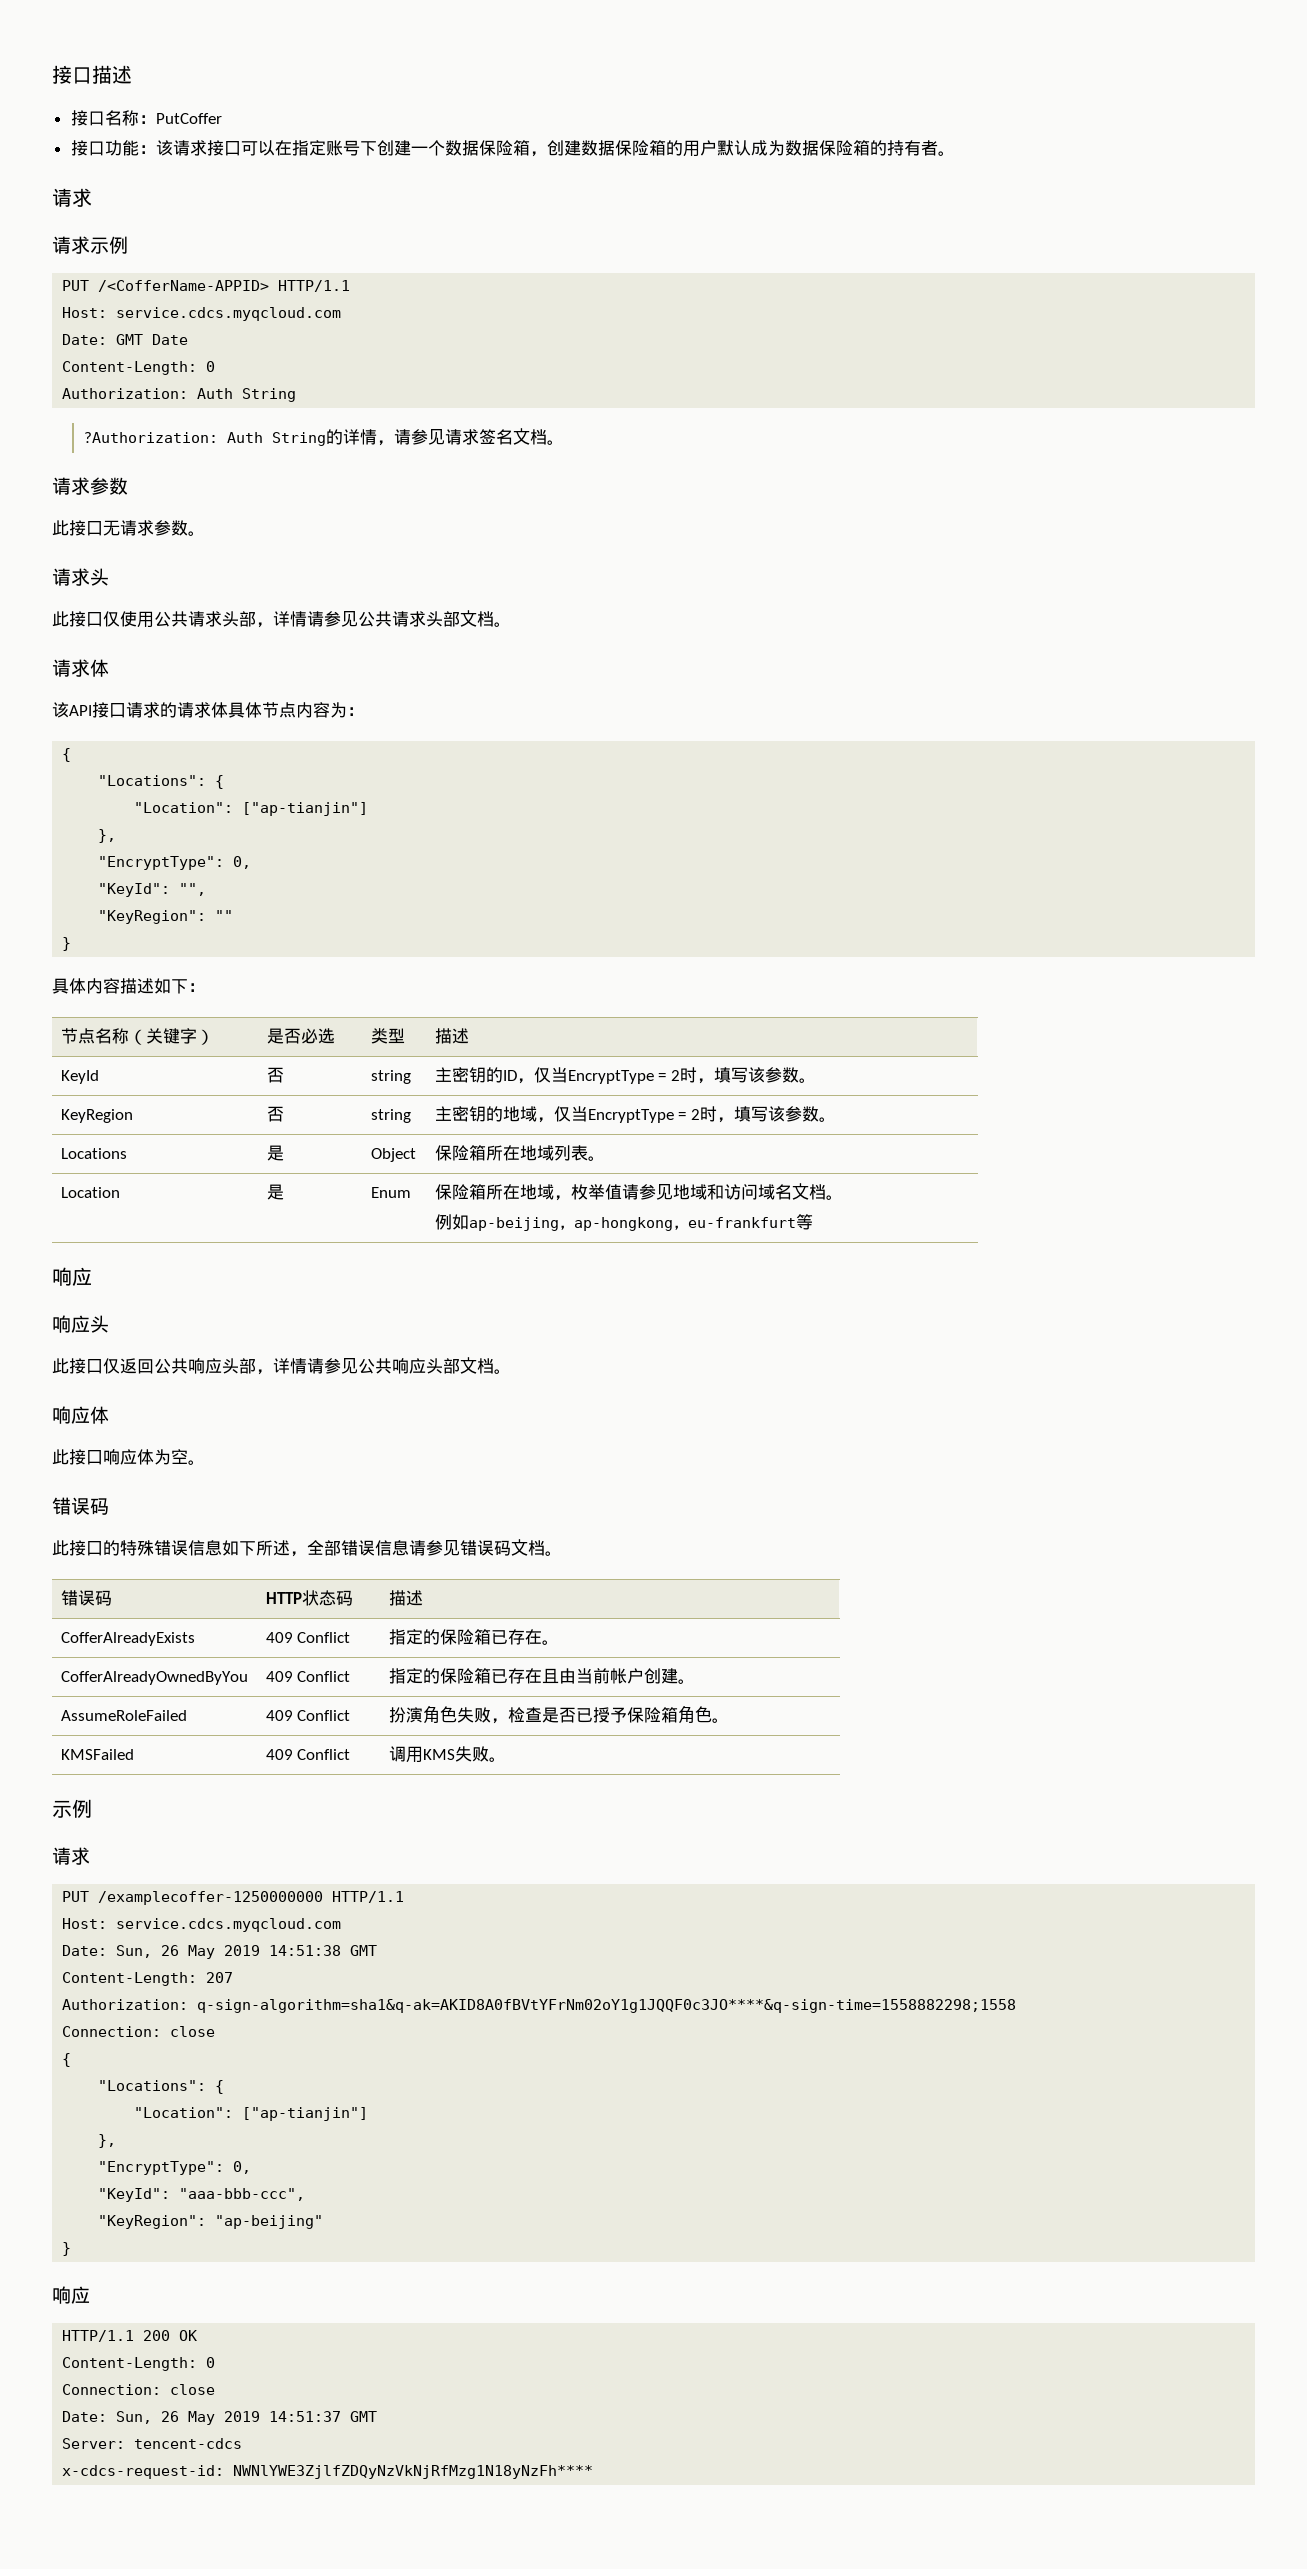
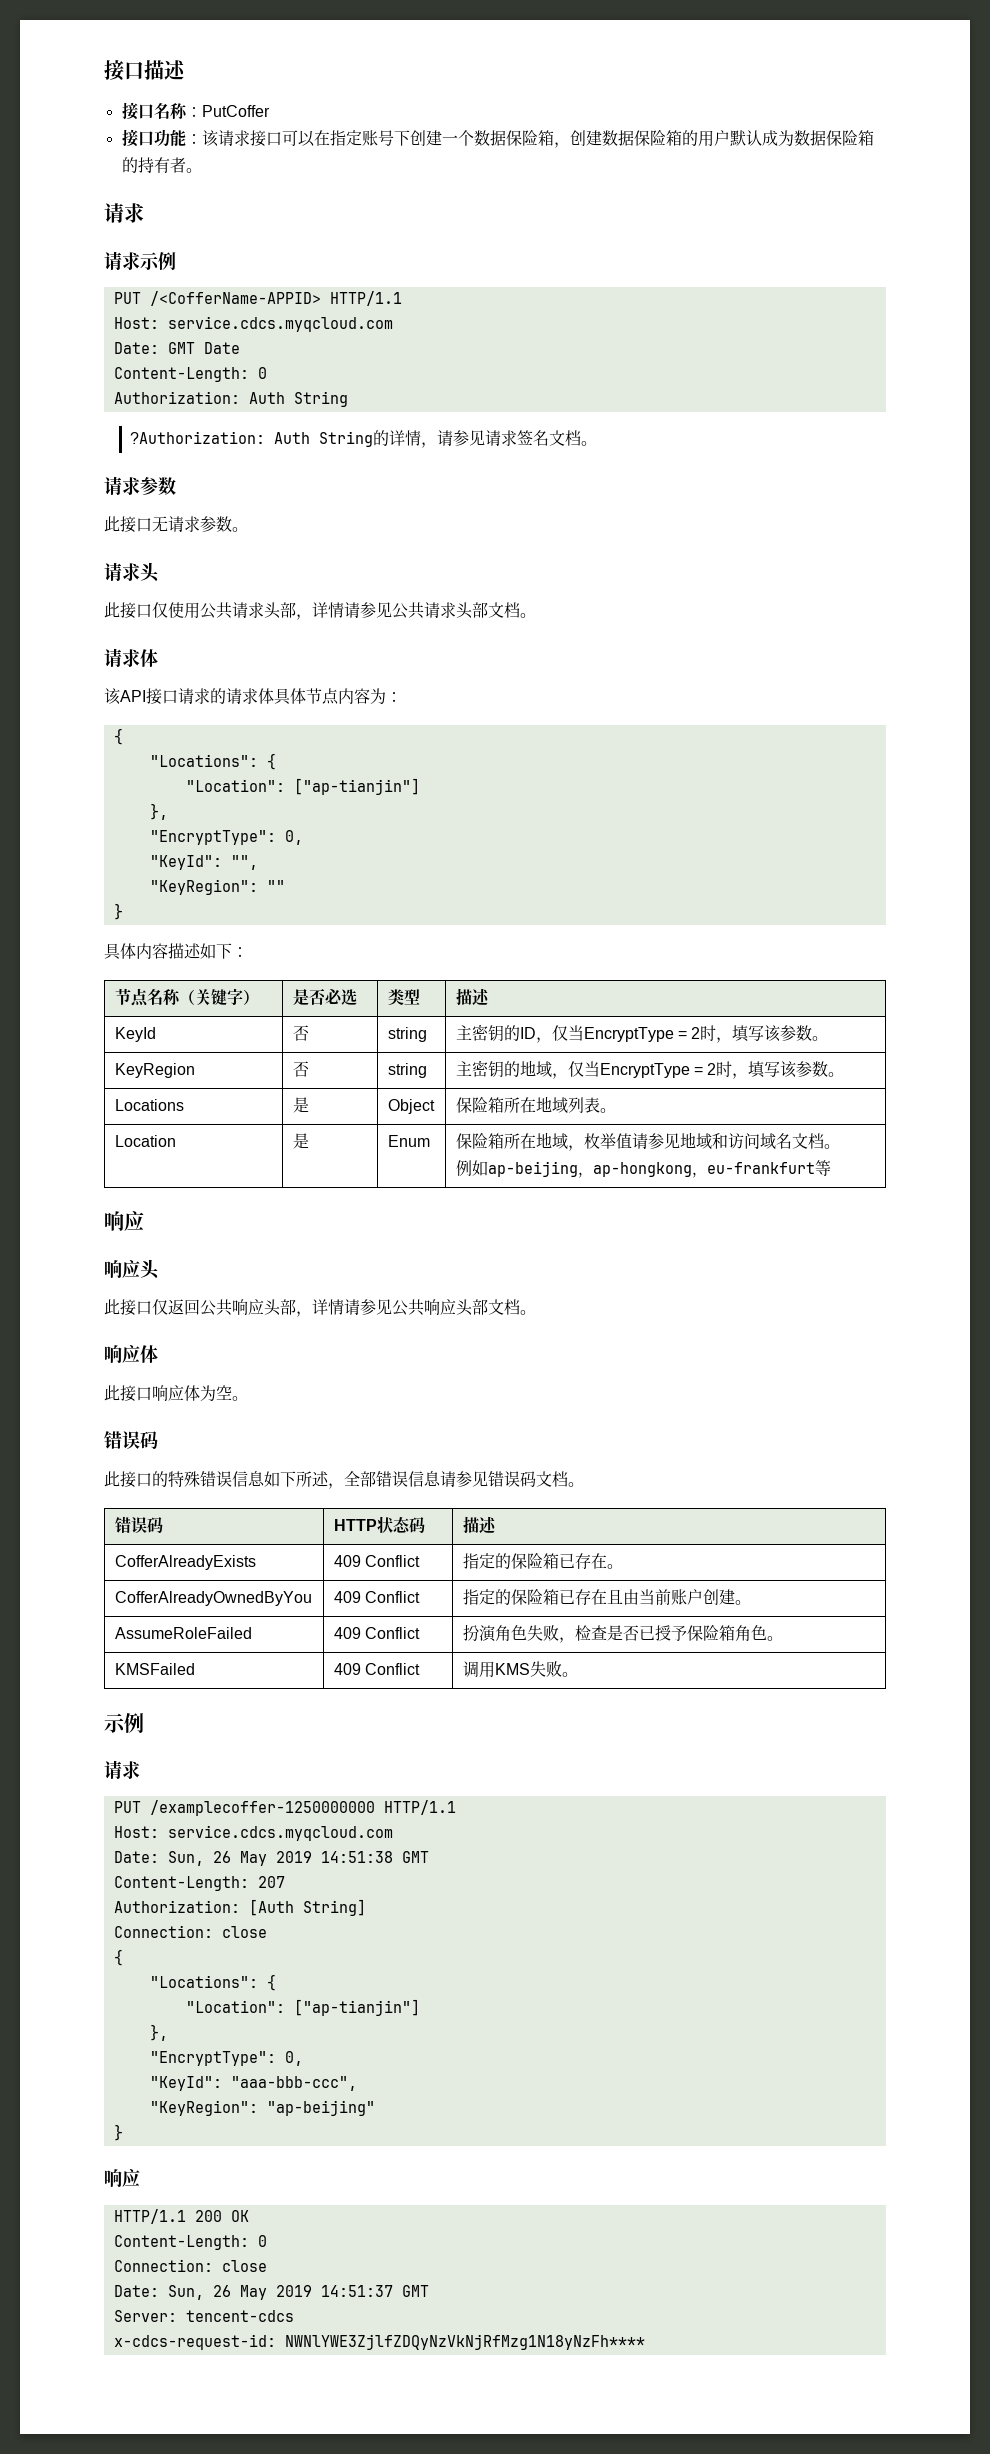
- CofferAlreadyOwnedByYou | 409 Conflict | 指定的保险箱已存在且由当前帐户创建。
+ CofferAlreadyOwnedByYou | 409 Conflict | 指定的保险箱已存在且由当前账户创建。
- Authorization: q-sign-algorithm=sha1&q-ak=AKID8A0fBVtYFrNm02oY1g1JQQF0c3JO****&q-sign-time=1558882298;1558
+ Authorization: [Auth String]

